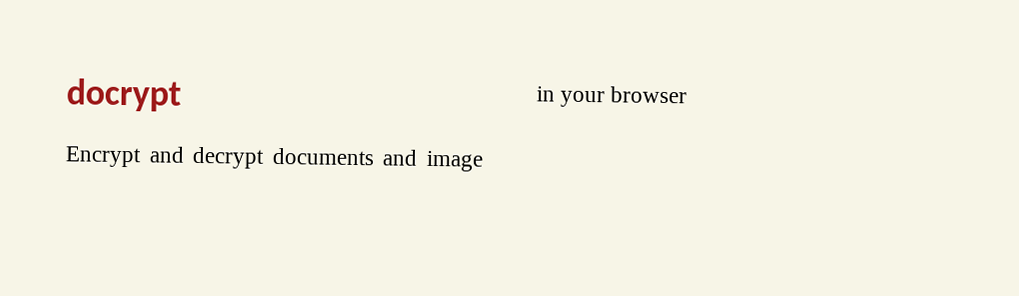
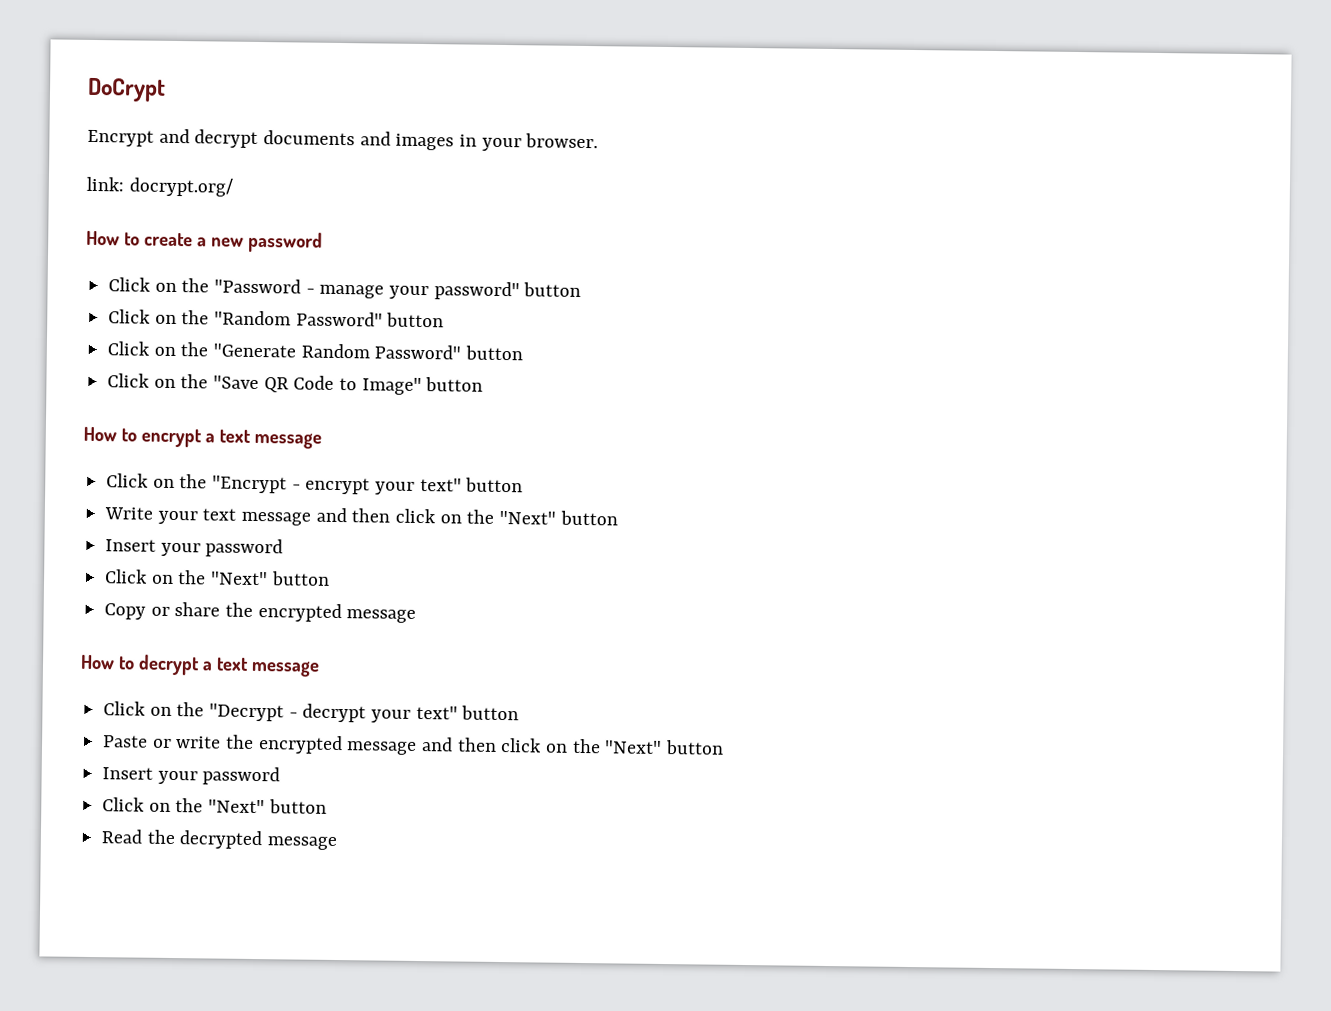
- docrypt
+ DoCrypt
- Encrypt and decrypt documents and image in your browser
+ Encrypt and decrypt documents and images in your browser.
+ link: docrypt.org/
+ How to create a new password
+ Click on the "Password - manage your password" button
+ Click on the "Random Password" button
+ Click on the "Generate Random Password" button
+ Click on the "Save QR Code to Image" button
+ How to encrypt a text message
+ Click on the "Encrypt - encrypt your text" button
+ Write your text message and then click on the "Next" button
+ Insert your password
+ Click on the "Next" button
+ Copy or share the encrypted message
+ How to decrypt a text message
+ Click on the "Decrypt - decrypt your text" button
+ Paste or write the encrypted message and then click on the "Next" button
+ Insert your password
+ Click on the "Next" button
+ Read the decrypted message

